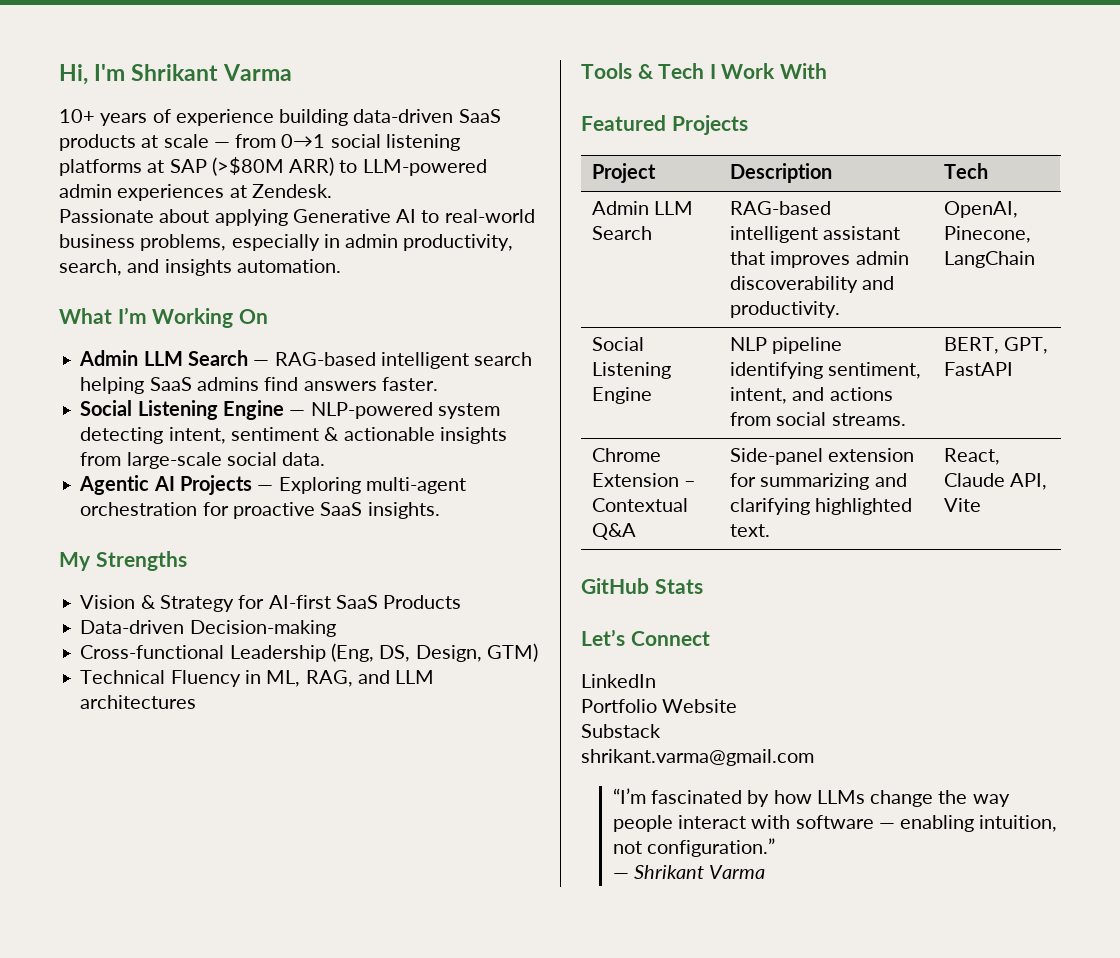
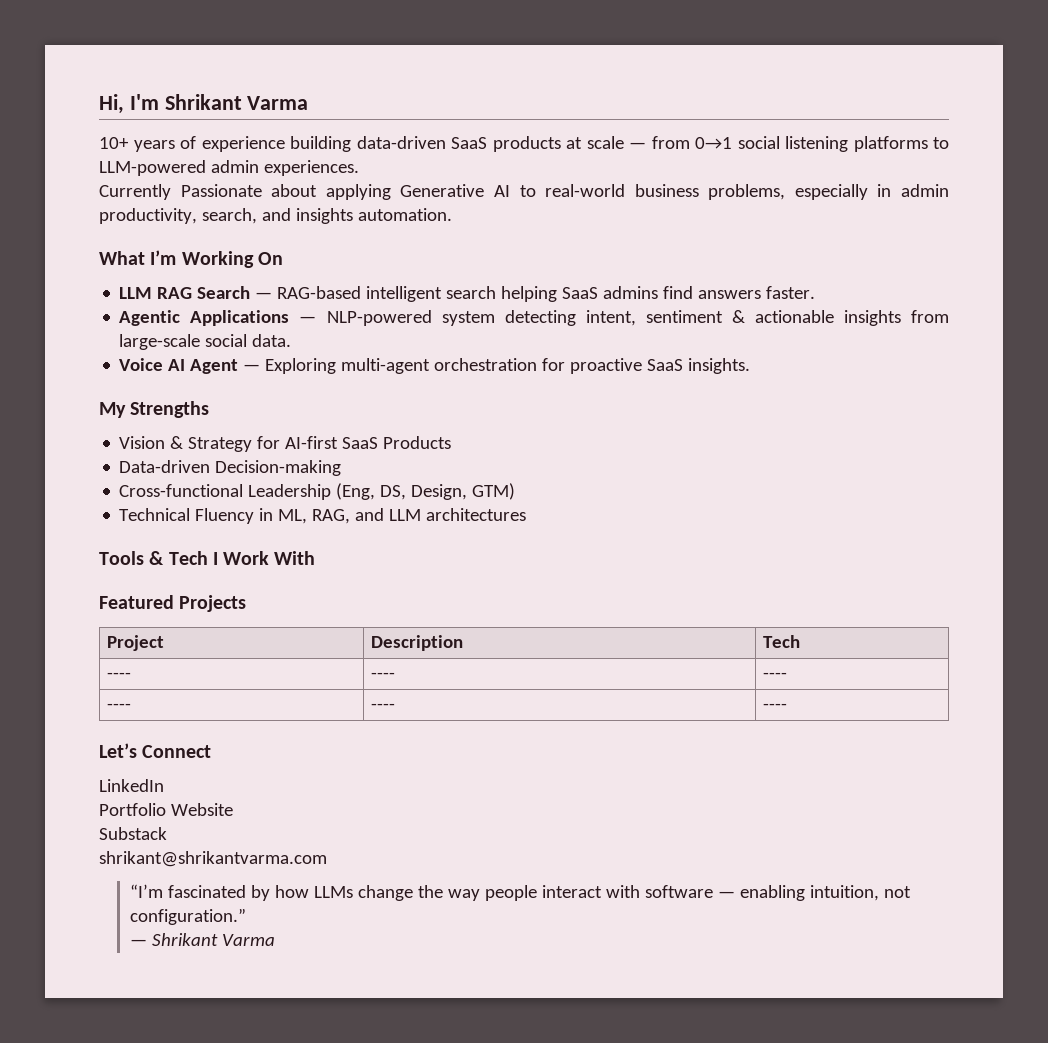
- 10+ years of experience building data-driven SaaS products at scale — from 0→1 social listening platforms at SAP (>$80M ARR) to LLM-powered admin experiences at Zendesk.
- Passionate about applying Generative AI to real-world business problems, especially in admin productivity, search, and insights automation.
+ 10+ years of experience building data-driven SaaS products at scale — from 0→1 social listening platforms to LLM-powered admin experiences.
+ Currently Passionate about applying Generative AI to real-world business problems, especially in admin productivity, search, and insights automation.
- Admin LLM Search — RAG-based intelligent search helping SaaS admins find answers faster.
+ LLM RAG Search — RAG-based intelligent search helping SaaS admins find answers faster.
- Social Listening Engine — NLP-powered system detecting intent, sentiment & actionable insights from large-scale social data.
+ Agentic Applications — NLP-powered system detecting intent, sentiment & actionable insights from large-scale social data.
- Agentic AI Projects — Exploring multi-agent orchestration for proactive SaaS insights.
+ Voice AI Agent — Exploring multi-agent orchestration for proactive SaaS insights.
  Project | Description | Tech
- Admin LLM Search | RAG-based intelligent assistant that improves admin discoverability and productivity. | OpenAI, Pinecone, LangChain
- Social Listening Engine | NLP pipeline identifying sentiment, intent, and actions from social streams. | BERT, GPT, FastAPI
- Chrome Extension – Contextual Q&A | Side-panel extension for summarizing and clarifying highlighted text. | React, Claude API, Vite
- GitHub Stats
+ ---- | ---- | ----
+ ---- | ---- | ----
- shrikant.varma@gmail.com
+ shrikant@shrikantvarma.com

